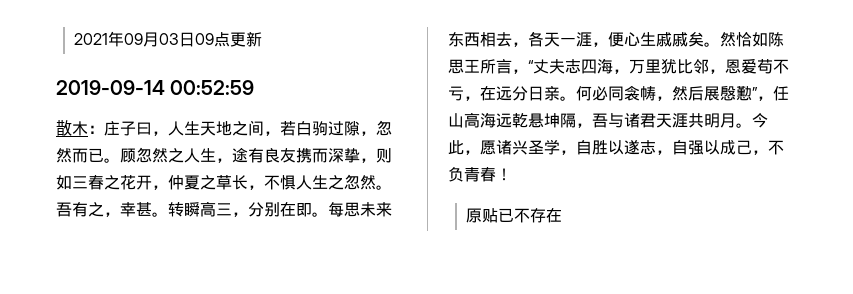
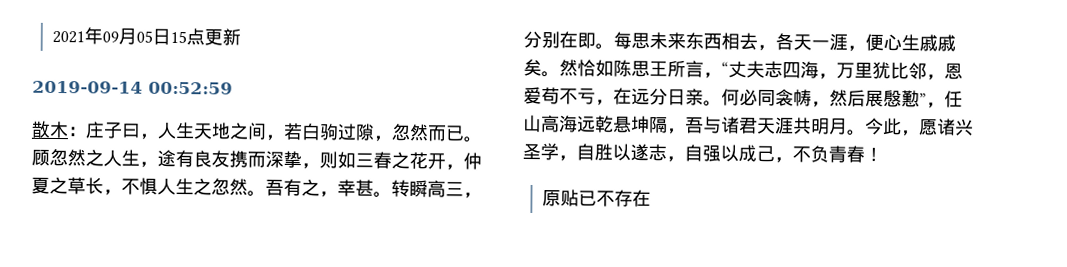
- 2021年09月03日09点更新
+ 2021年09月05日15点更新

